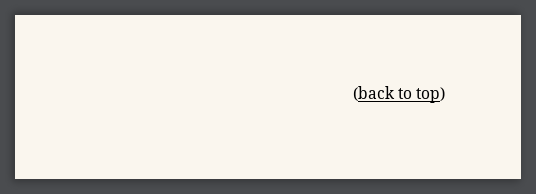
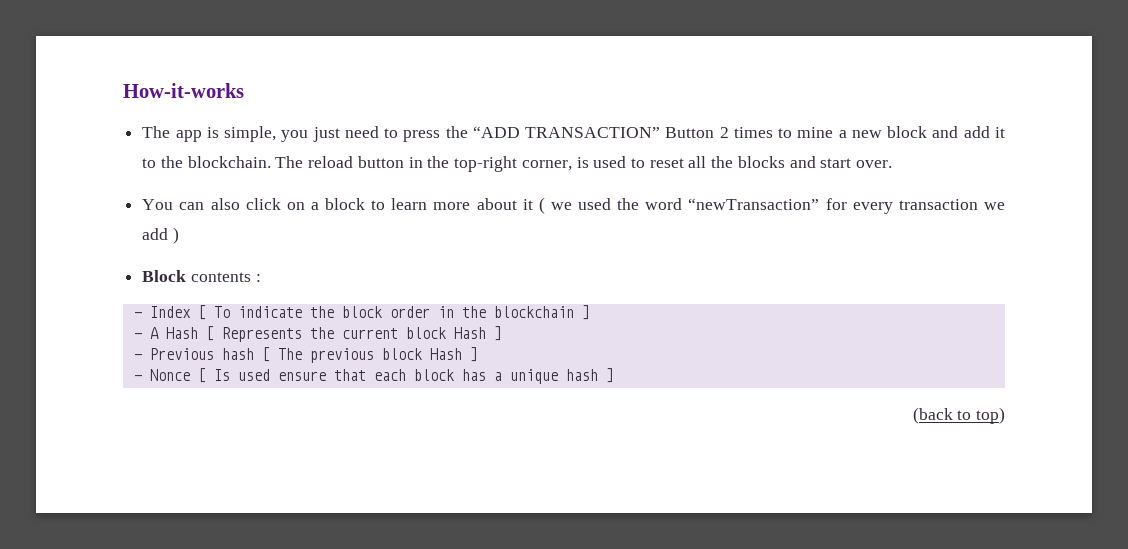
+ How-it-works
+ The app is simple, you just need to press the “ADD TRANSACTION” Button 2 times to mine a new block and add it to the blockchain. The reload button in the top-right corner, is used to reset all the blocks and start over.
+ You can also click on a block to learn more about it ( we used the word “newTransaction” for every transaction we add )
+ Block contents :
+ - Index [ To indicate the block order in the blockchain ]
+ - A Hash [ Represents the current block Hash ]
+ - Previous hash [ The previous block Hash ]
+ - Nonce [ Is used ensure that each block has a unique hash ]

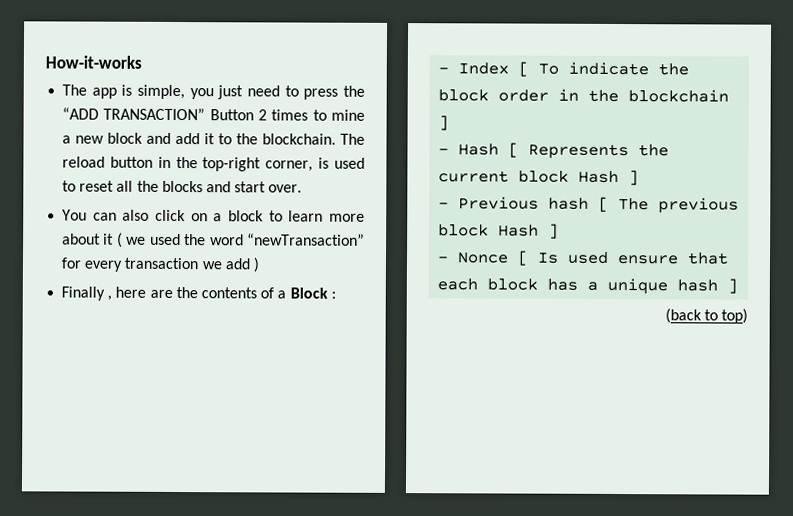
- Block contents :
+ Finally , here are the contents of a Block :
- - A Hash [ Represents the current block Hash ]
+ - Hash [ Represents the current block Hash ]

